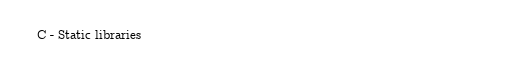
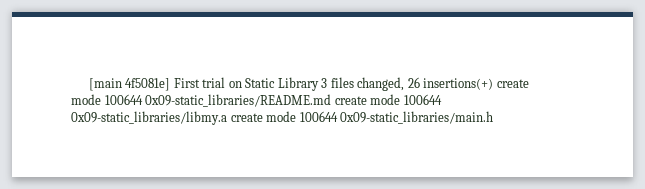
- C - Static libraries
+ [main 4f5081e] First trial on Static Library 3 files changed, 26 insertions(+) create mode 100644 0x09-static_libraries/README.md create mode 100644 0x09-static_libraries/libmy.a create mode 100644 0x09-static_libraries/main.h

